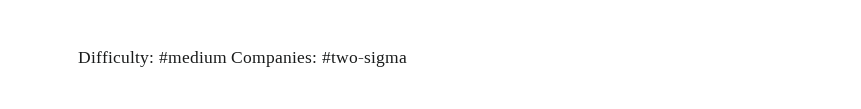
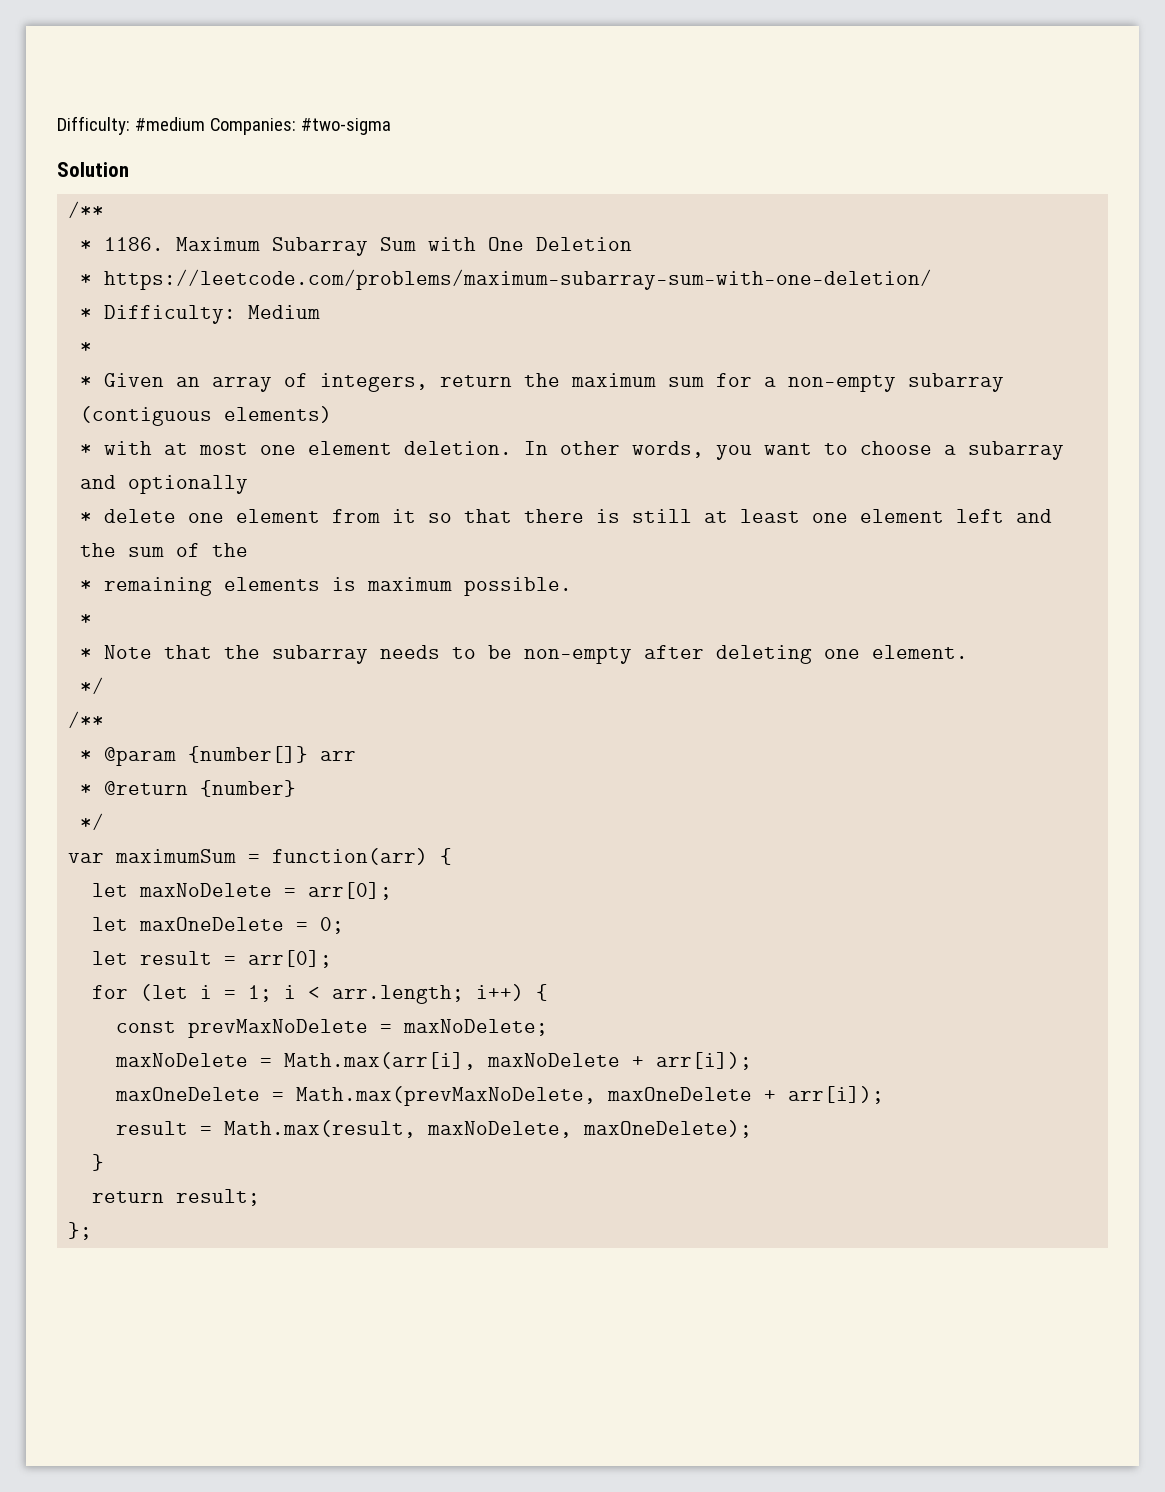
+ Solution
+ /**
+ * 1186. Maximum Subarray Sum with One Deletion
+ * https://leetcode.com/problems/maximum-subarray-sum-with-one-deletion/
+ * Difficulty: Medium
+ *
+ * Given an array of integers, return the maximum sum for a non-empty subarray (contiguous elements)
+ * with at most one element deletion. In other words, you want to choose a subarray and optionally
+ * delete one element from it so that there is still at least one element left and the sum of the
+ * remaining elements is maximum possible.
+ *
+ * Note that the subarray needs to be non-empty after deleting one element.
+ */
+ /**
+ * @param {number[]} arr
+ * @return {number}
+ */
+ var maximumSum = function(arr) {
+ let maxNoDelete = arr[0];
+ let maxOneDelete = 0;
+ let result = arr[0];
+ for (let i = 1; i < arr.length; i++) {
+ const prevMaxNoDelete = maxNoDelete;
+ maxNoDelete = Math.max(arr[i], maxNoDelete + arr[i]);
+ maxOneDelete = Math.max(prevMaxNoDelete, maxOneDelete + arr[i]);
+ result = Math.max(result, maxNoDelete, maxOneDelete);
+ }
+ return result;
+ };

